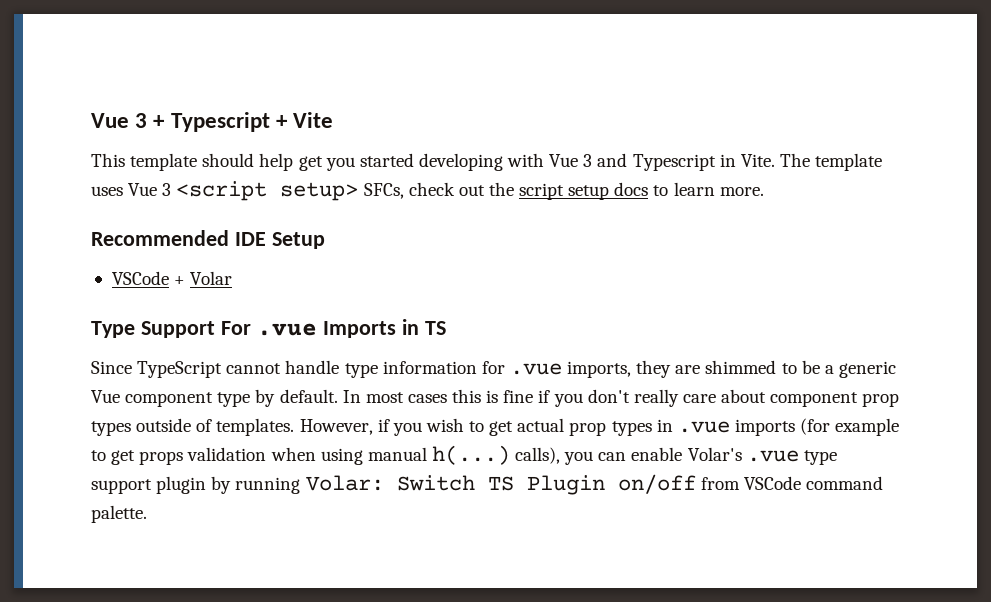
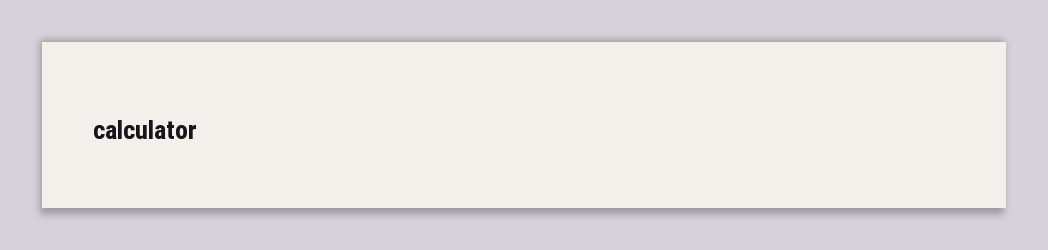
- Vue 3 + Typescript + Vite
- This template should help get you started developing with Vue 3 and Typescript in Vite. The template uses Vue 3 <script setup> SFCs, check out the script setup docs to learn more.
- Recommended IDE Setup
- VSCode + Volar
- Type Support For .vue Imports in TS
- Since TypeScript cannot handle type information for .vue imports, they are shimmed to be a generic Vue component type by default. In most cases this is fine if you don't really care about component prop types outside of templates. However, if you wish to get actual prop types in .vue imports (for example to get props validation when using manual h(...) calls), you can enable Volar's .vue type support plugin by running Volar: Switch TS Plugin on/off from VSCode command palette.
+ calculator

